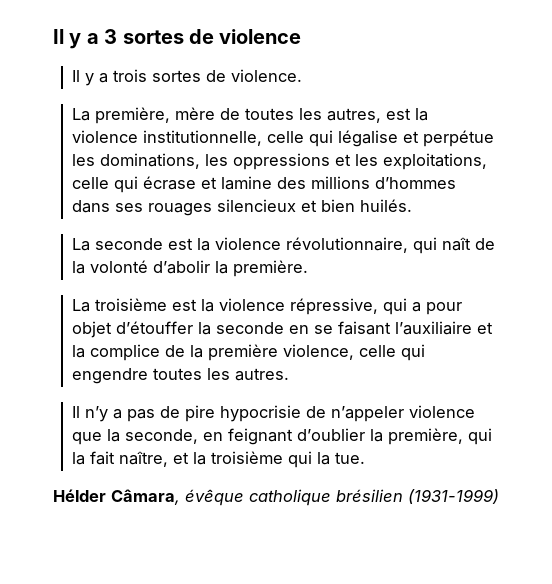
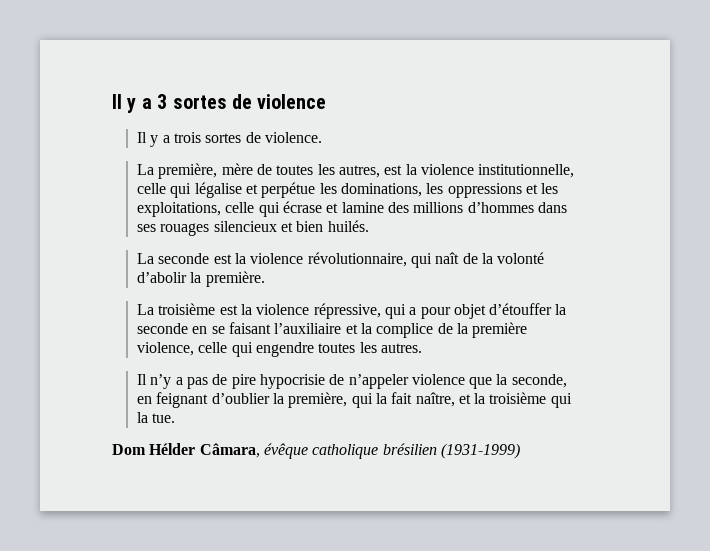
- Hélder Câmara, évêque catholique brésilien (1931-1999)
+ Dom Hélder Câmara, évêque catholique brésilien (1931-1999)

